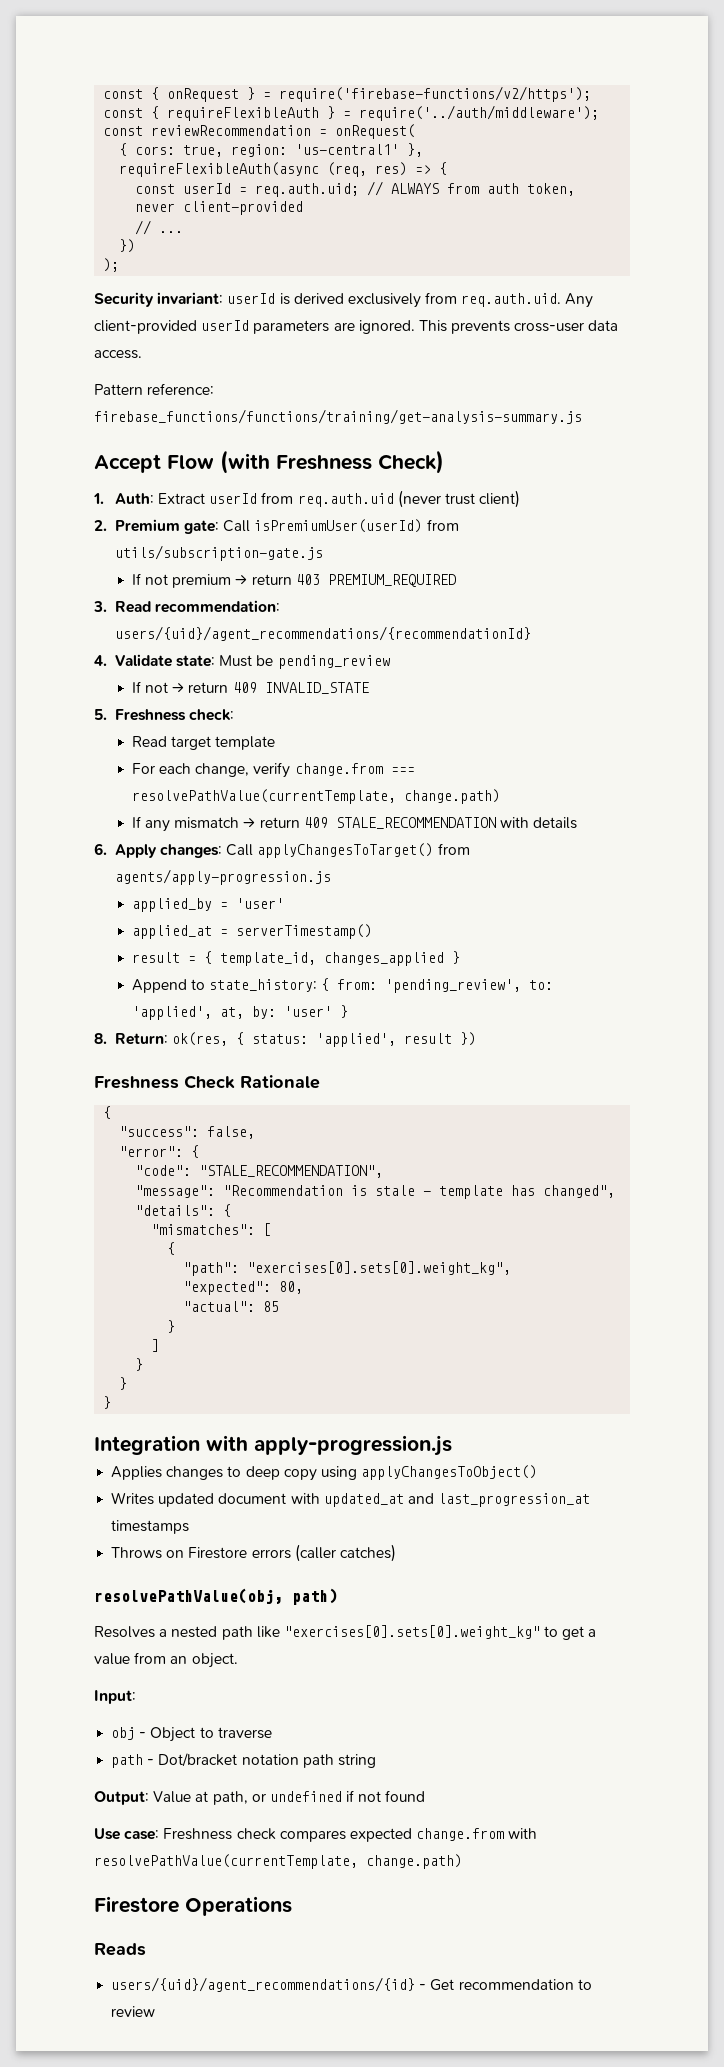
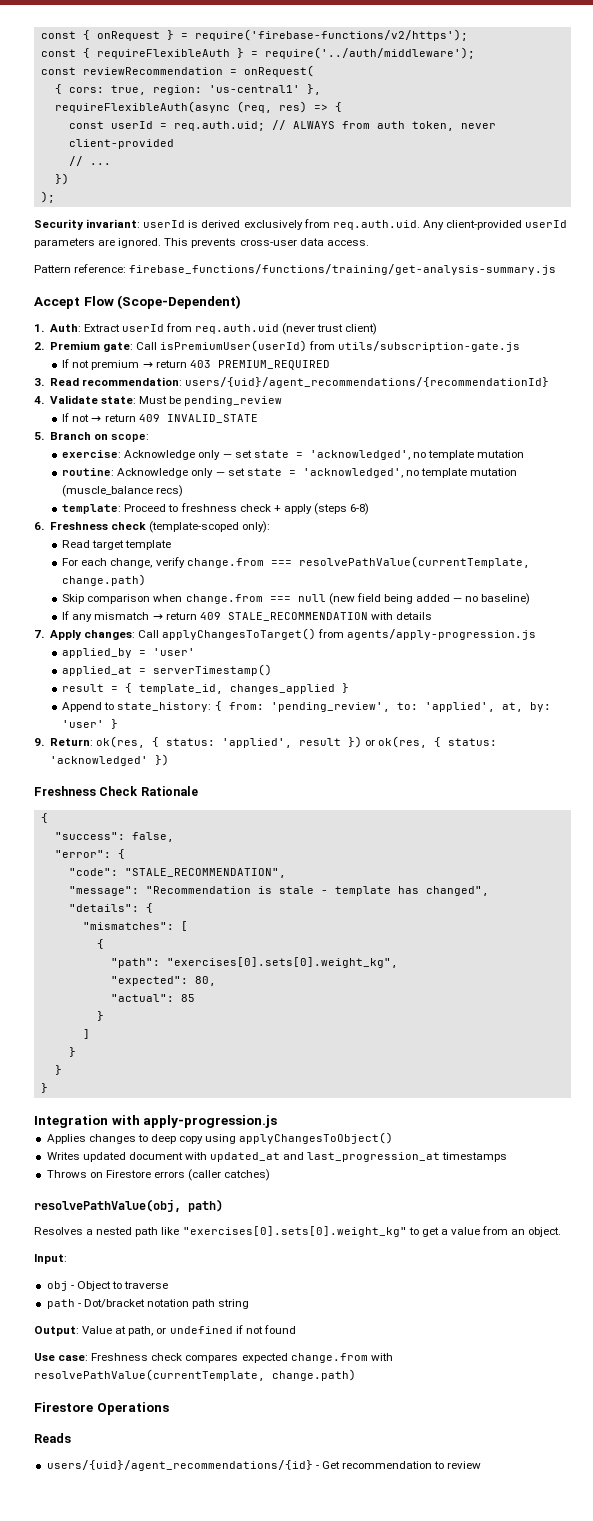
- Accept Flow (with Freshness Check)
+ Accept Flow (Scope-Dependent)
- 5. Freshness check:
+ 5. Branch on scope:
+ exercise: Acknowledge only — set state = 'acknowledged', no template mutation
+ routine: Acknowledge only — set state = 'acknowledged', no template mutation (muscle_balance recs)
+ template: Proceed to freshness check + apply (steps 6-8)
+ 6. Freshness check (template-scoped only):
+ Skip comparison when change.from === null (new field being added — no baseline)
- 6. Apply changes: Call applyChangesToTarget() from agents/apply-progression.js
+ 7. Apply changes: Call applyChangesToTarget() from agents/apply-progression.js
- 8. Return: ok(res, { status: 'applied', result })
+ 9. Return: ok(res, { status: 'applied', result }) or ok(res, { status: 'acknowledged' })

